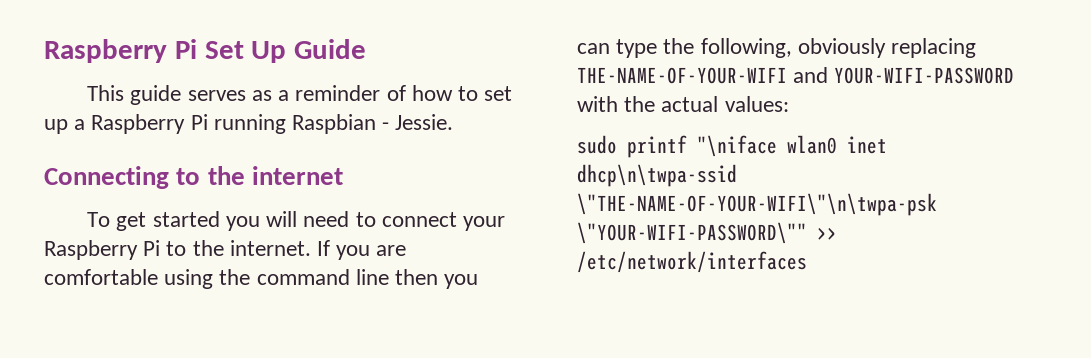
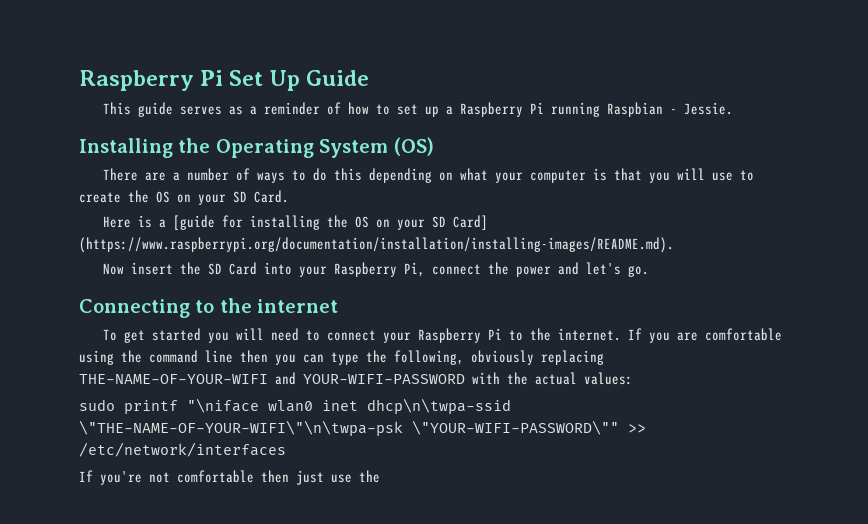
+ Installing the Operating System (OS)
+ There are a number of ways to do this depending on what your computer is that you will use to create the OS on your SD Card.
+ Here is a [guide for installing the OS on your SD Card] (https://www.raspberrypi.org/documentation/installation/installing-images/README.md).
+ Now insert the SD Card into your Raspberry Pi, connect the power and let's go.
+ If you're not comfortable then just use the

